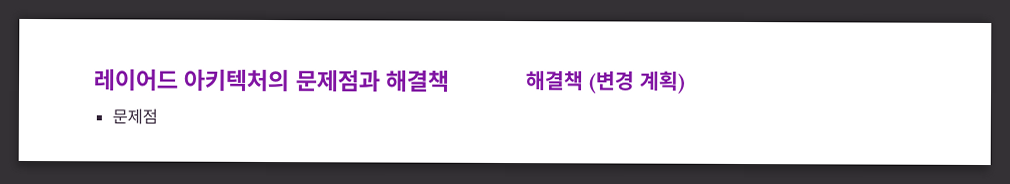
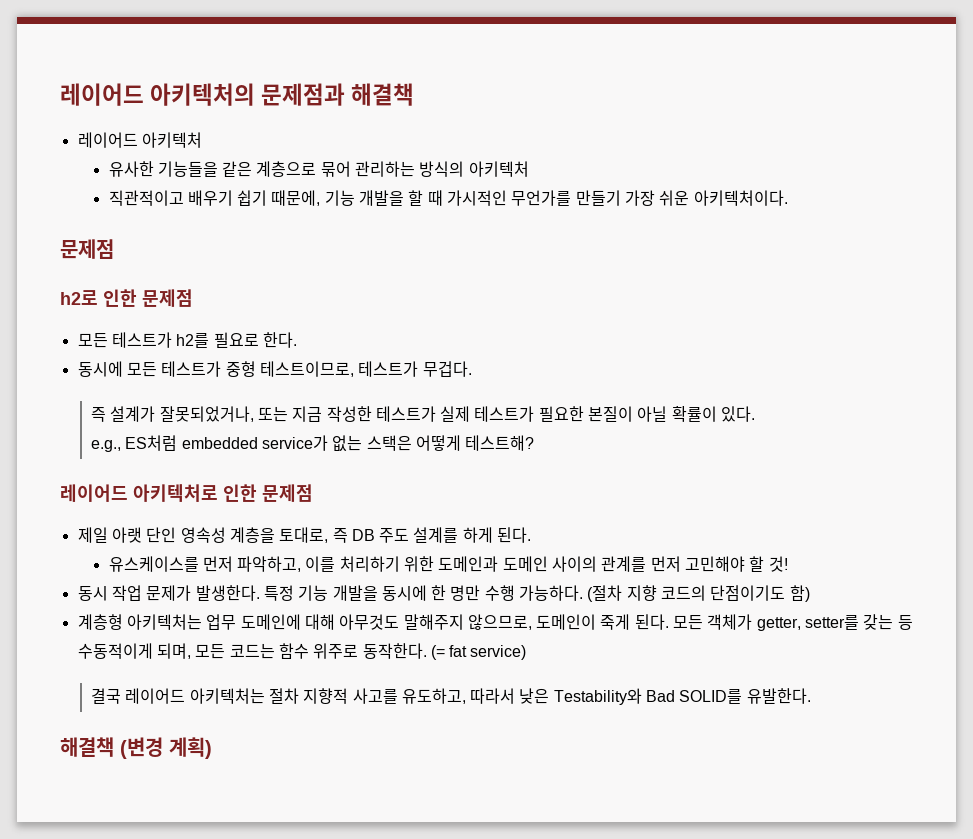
+ 레이어드 아키텍처
+ 유사한 기능들을 같은 계층으로 묶어 관리하는 방식의 아키텍처
+ 직관적이고 배우기 쉽기 때문에, 기능 개발을 할 때 가시적인 무언가를 만들기 가장 쉬운 아키텍처이다.
  문제점
+ h2로 인한 문제점
+ 모든 테스트가 h2를 필요로 한다.
+ 동시에 모든 테스트가 중형 테스트이므로, 테스트가 무겁다.
+ 즉 설계가 잘못되었거나, 또는 지금 작성한 테스트가 실제 테스트가 필요한 본질이 아닐 확률이 있다.
+ e.g., ES처럼 embedded service가 없는 스택은 어떻게 테스트해?
+ 레이어드 아키텍처로 인한 문제점
+ 제일 아랫 단인 영속성 계층을 토대로, 즉 DB 주도 설계를 하게 된다.
+ 유스케이스를 먼저 파악하고, 이를 처리하기 위한 도메인과 도메인 사이의 관계를 먼저 고민해야 할 것!
+ 동시 작업 문제가 발생한다. 특정 기능 개발을 동시에 한 명만 수행 가능하다. (절차 지향 코드의 단점이기도 함)
+ 계층형 아키텍처는 업무 도메인에 대해 아무것도 말해주지 않으므로, 도메인이 죽게 된다. 모든 객체가 getter, setter를 갖는 등 수동적이게 되며, 모든 코드는 함수 위주로 동작한다. (= fat service)
+ 결국 레이어드 아키텍처는 절차 지향적 사고를 유도하고, 따라서 낮은 Testability와 Bad SOLID를 유발한다.

